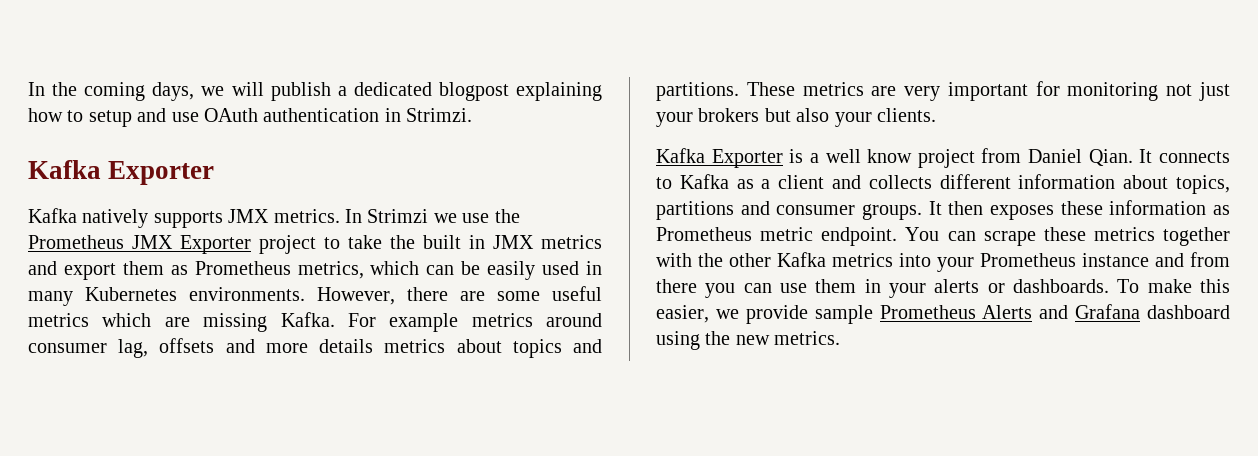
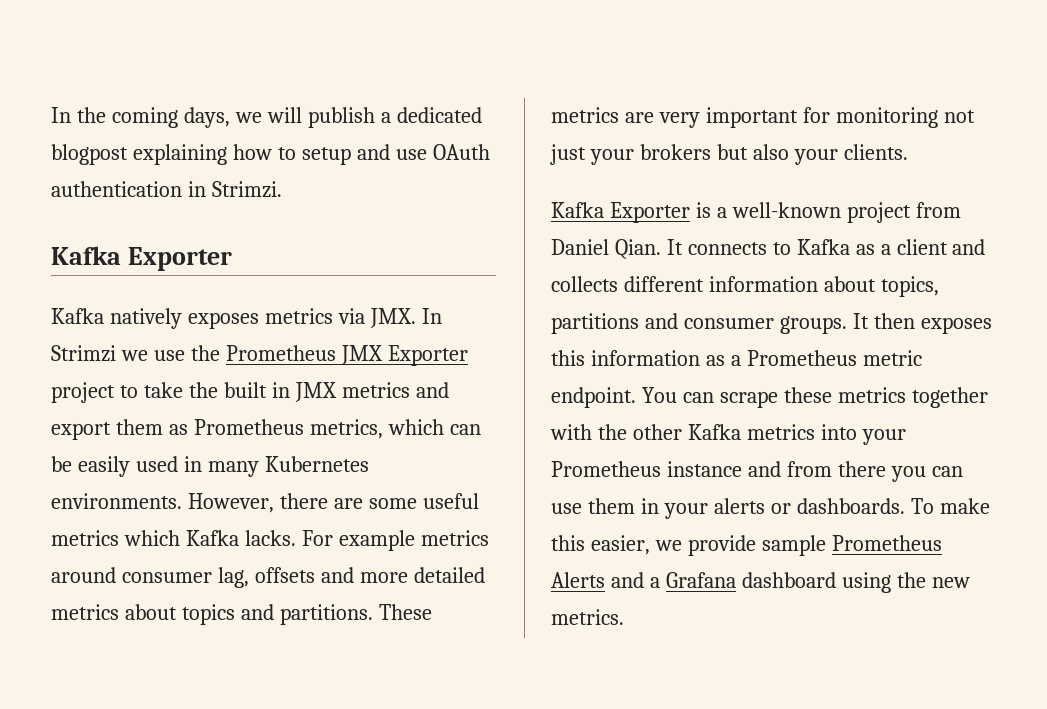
- Kafka natively supports JMX metrics. In Strimzi we use the Prometheus JMX Exporter project to take the built in JMX metrics and export them as Prometheus metrics, which can be easily used in many Kubernetes environments.
+ Kafka natively exposes metrics via JMX. In Strimzi we use the Prometheus JMX Exporter project to take the built in JMX metrics and export them as Prometheus metrics, which can be easily used in many Kubernetes environments.
- However, there are some useful metrics which are missing Kafka.
+ However, there are some useful metrics which Kafka lacks.
- For example metrics around consumer lag, offsets and more details metrics about topics and partitions.
+ For example metrics around consumer lag, offsets and more detailed metrics about topics and partitions.
- Kafka Exporter is a well know project from Daniel Qian.
+ Kafka Exporter is a well-known project from Daniel Qian.
- It then exposes these information as Prometheus metric endpoint.
+ It then exposes this information as a Prometheus metric endpoint.
- To make this easier, we provide sample Prometheus Alerts and Grafana dashboard using the new metrics.
+ To make this easier, we provide sample Prometheus Alerts and a Grafana dashboard using the new metrics.

